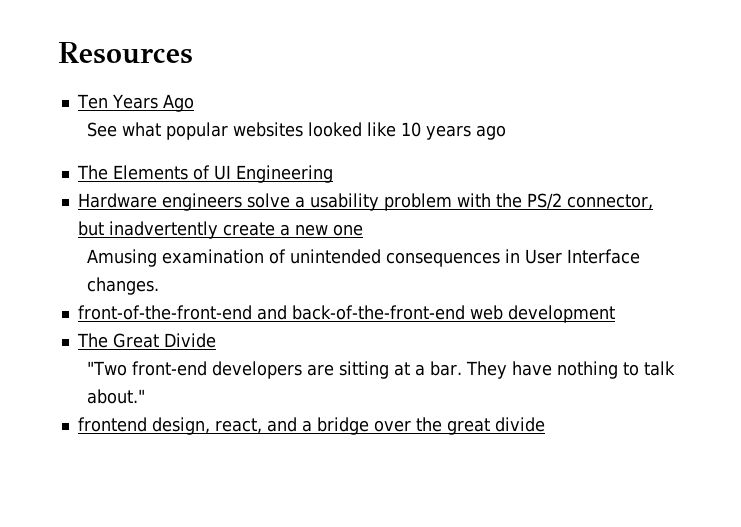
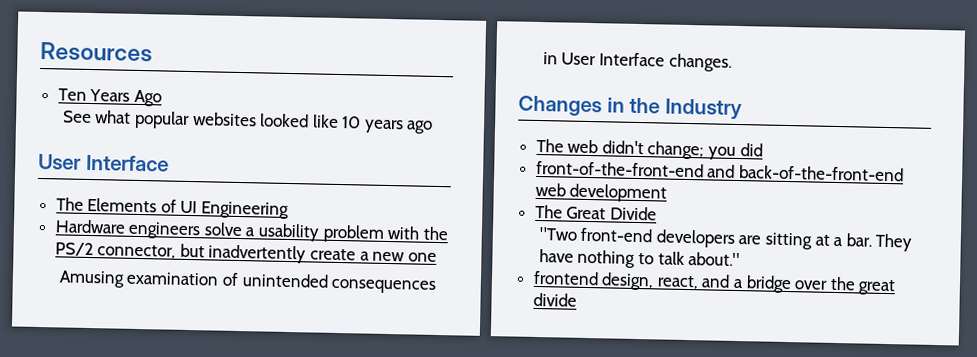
  See what popular websites looked like 10 years ago
+ User Interface
+ Changes in the Industry
+ The web didn't change; you did

